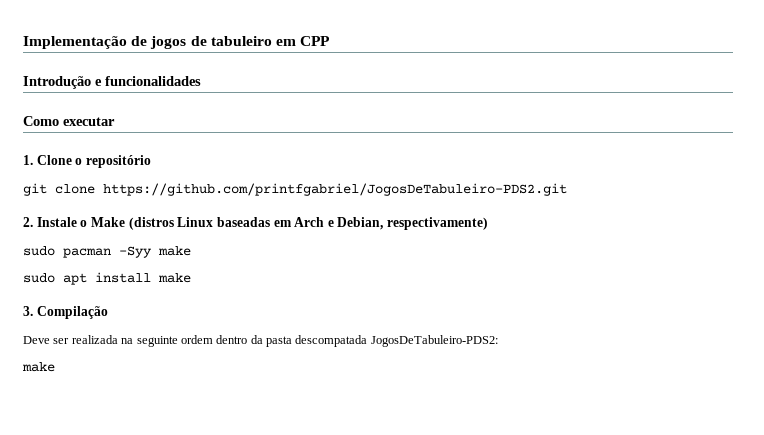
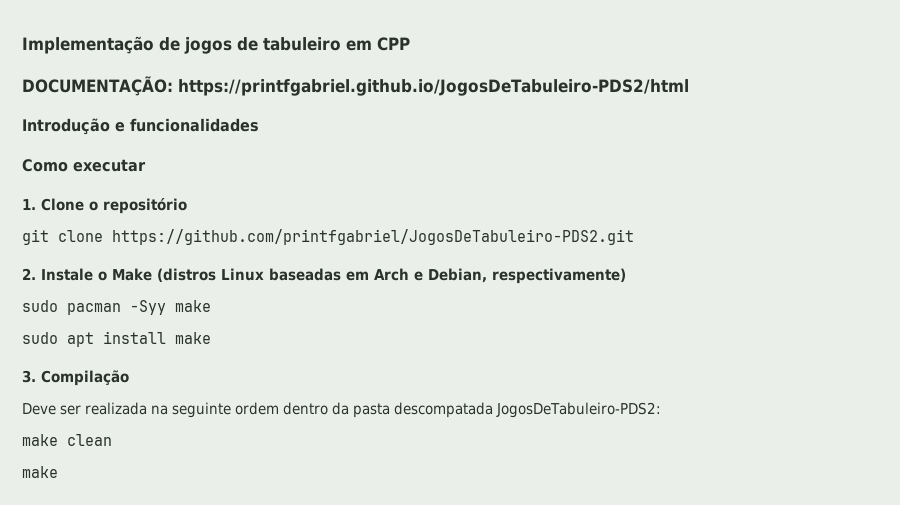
+ DOCUMENTAÇÃO: https://printfgabriel.github.io/JogosDeTabuleiro-PDS2/html
+ make clean

